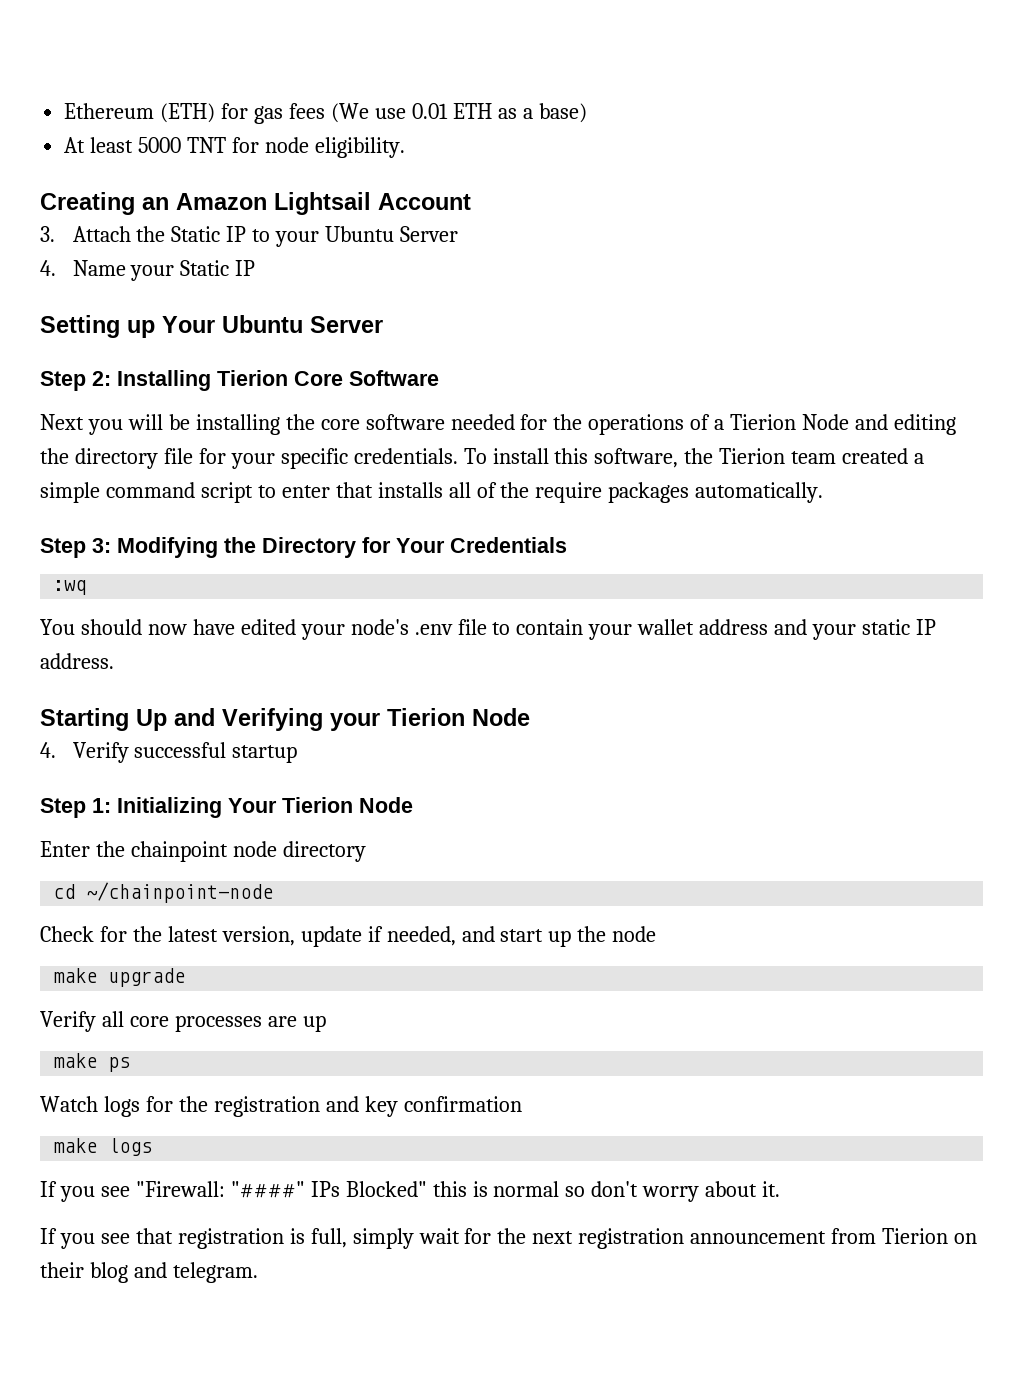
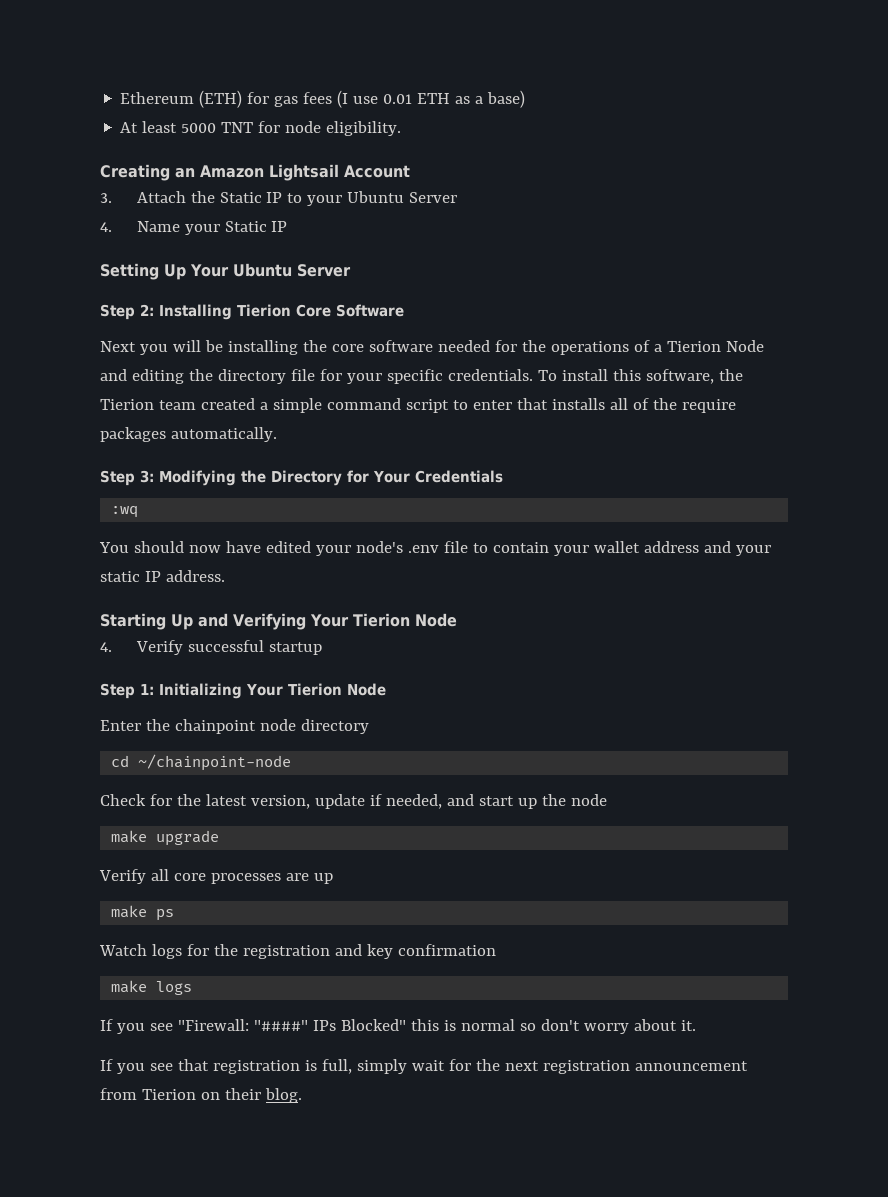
- Ethereum (ETH) for gas fees (We use 0.01 ETH as a base)
+ Ethereum (ETH) for gas fees (I use 0.01 ETH as a base)
- Setting up Your Ubuntu Server
+ Setting Up Your Ubuntu Server
- Starting Up and Verifying your Tierion Node
+ Starting Up and Verifying Your Tierion Node
- If you see that registration is full, simply wait for the next registration announcement from Tierion on their blog and telegram.
+ If you see that registration is full, simply wait for the next registration announcement from Tierion on their blog.

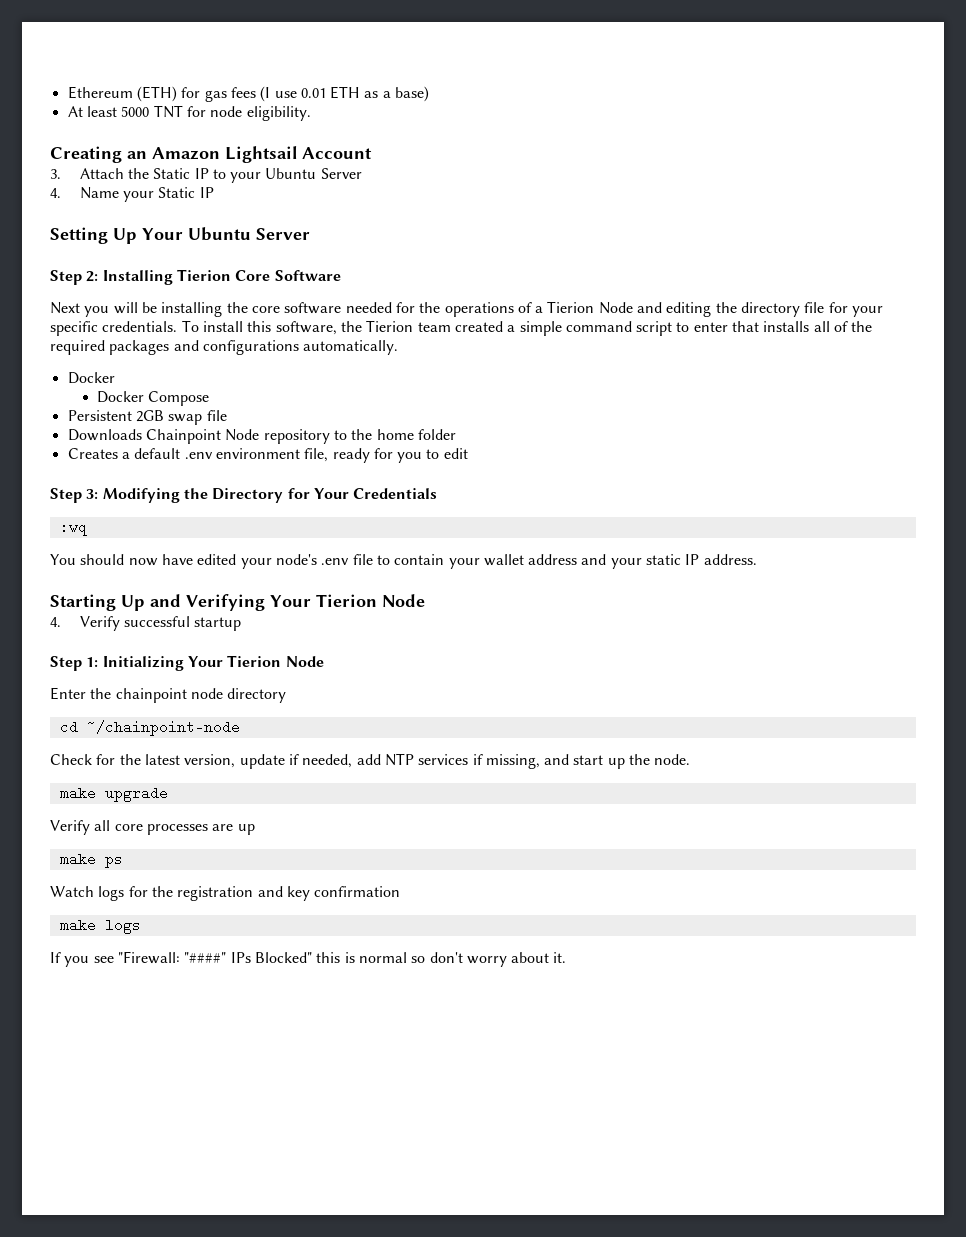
- To install this software, the Tierion team created a simple command script to enter that installs all of the require packages automatically.
+ To install this software, the Tierion team created a simple command script to enter that installs all of the required packages and configurations automatically.
+ Docker
+ Docker Compose
+ Persistent 2GB swap file
+ Downloads Chainpoint Node repository to the home folder
+ Creates a default .env environment file, ready for you to edit
- Check for the latest version, update if needed, and start up the node
+ Check for the latest version, update if needed, add NTP services if missing, and start up the node.
- If you see that registration is full, simply wait for the next registration announcement from Tierion on their blog.

